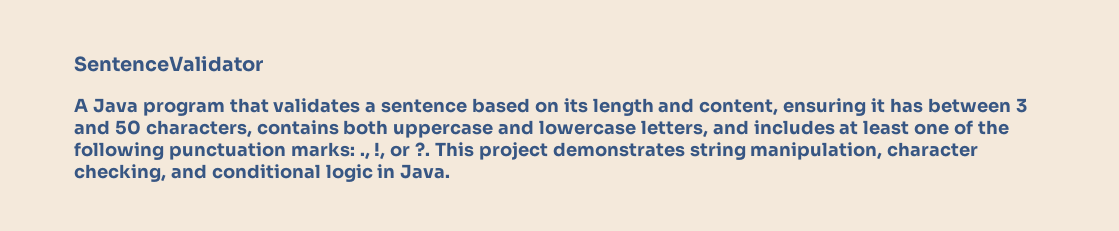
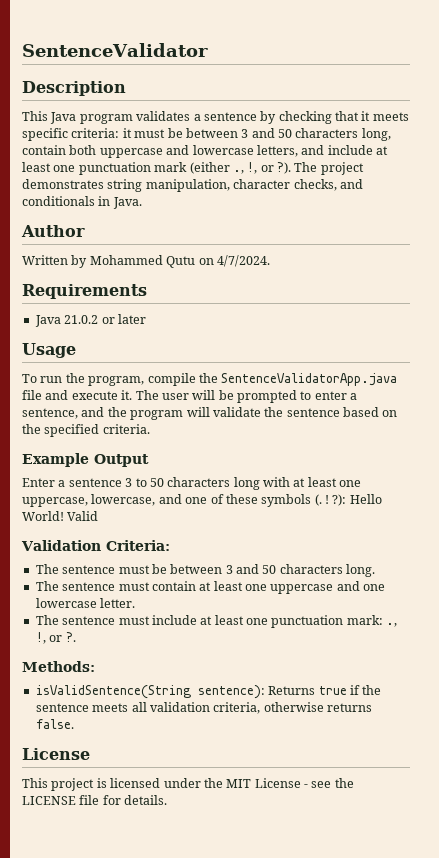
- A Java program that validates a sentence based on its length and content, ensuring it has between 3 and 50 characters, contains both uppercase and lowercase letters, and includes at least one of the following punctuation marks: ., !, or ?. This project demonstrates string manipulation, character checking, and conditional logic in Java.
+ Description
+ This Java program validates a sentence by checking that it meets specific criteria: it must be between 3 and 50 characters long, contain both uppercase and lowercase letters, and include at least one punctuation mark (either ., !, or ?). The project demonstrates string manipulation, character checks, and conditionals in Java.
+ Author
+ Written by Mohammed Qutu on 4/7/2024.
+ Requirements
+ Java 21.0.2 or later
+ Usage
+ To run the program, compile the SentenceValidatorApp.java file and execute it. The user will be prompted to enter a sentence, and the program will validate the sentence based on the specified criteria.
+ Example Output
+ Enter a sentence 3 to 50 characters long with at least one uppercase, lowercase, and one of these symbols (. ! ?): Hello World! Valid
+ Validation Criteria:
+ The sentence must be between 3 and 50 characters long.
+ The sentence must contain at least one uppercase and one lowercase letter.
+ The sentence must include at least one punctuation mark: ., !, or ?.
+ Methods:
+ isValidSentence(String sentence): Returns true if the sentence meets all validation criteria, otherwise returns false.
+ License
+ This project is licensed under the MIT License - see the LICENSE file for details.

